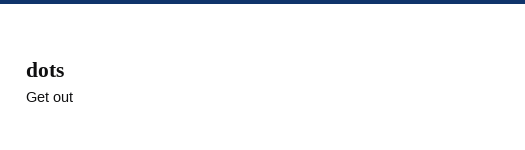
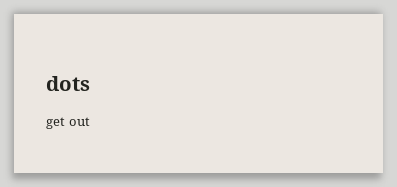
- Get out
+ get out

